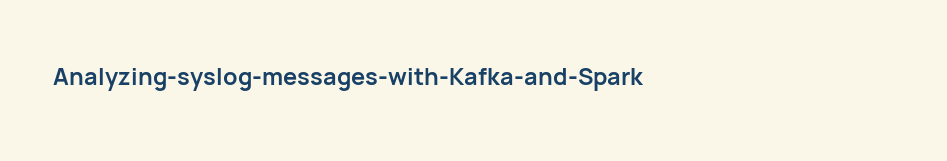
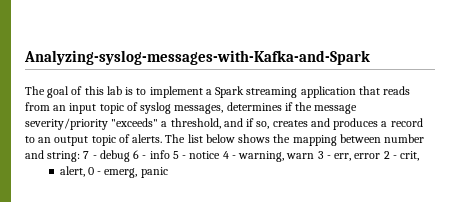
+ The goal of this lab is to implement a Spark streaming application that reads from an input topic of syslog messages, determines if the message severity/priority "exceeds" a threshold, and if so, creates and produces a record to an output topic of alerts. The list below shows the mapping between number and string: 7 - debug 6 - info 5 - notice 4 - warning, warn 3 - err, error 2 - crit,
+ alert, 0 - emerg, panic

